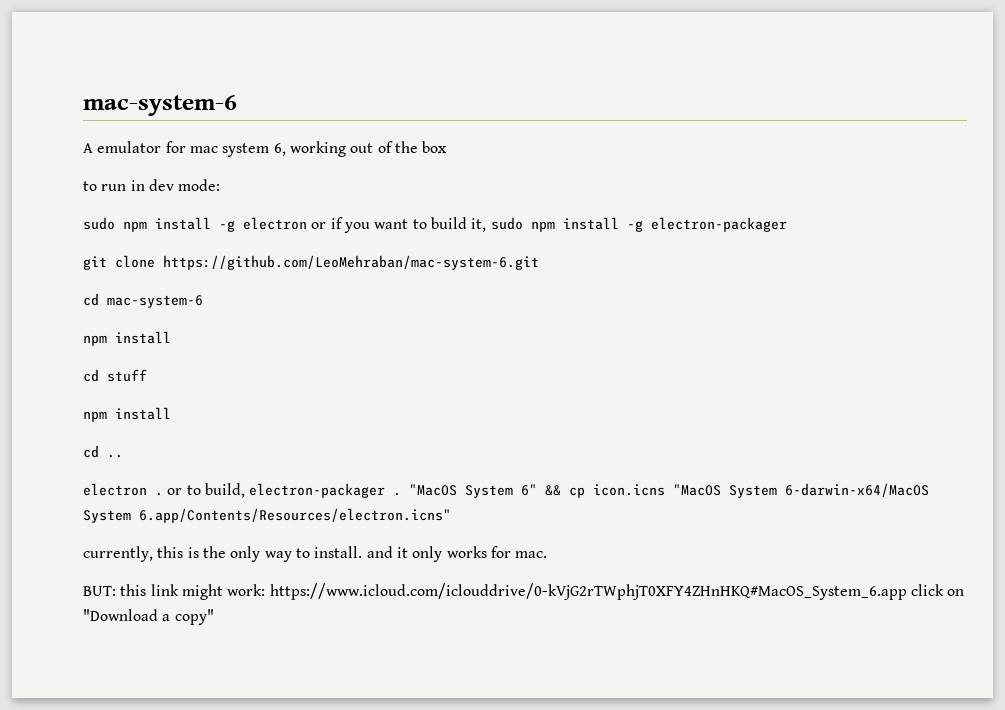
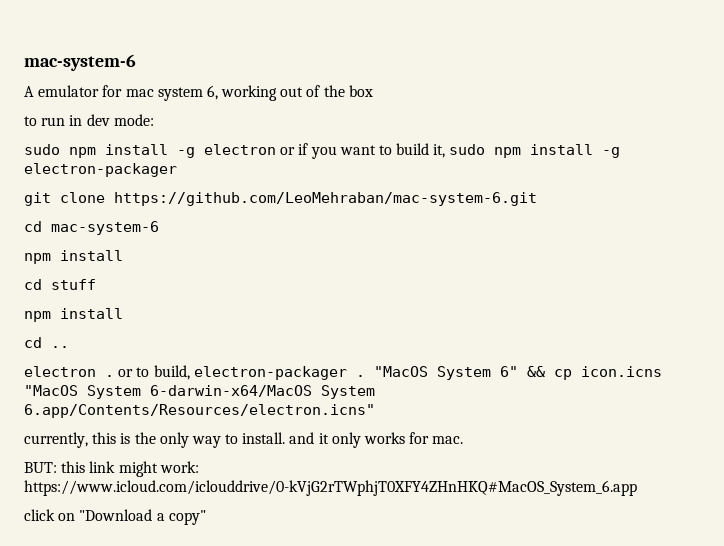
- BUT: this link might work: https://www.icloud.com/iclouddrive/0-kVjG2rTWphjT0XFY4ZHnHKQ#MacOS_System_6.app click on "Download a copy"
+ BUT: this link might work: https://www.icloud.com/iclouddrive/0-kVjG2rTWphjT0XFY4ZHnHKQ#MacOS_System_6.app
+ click on "Download a copy"

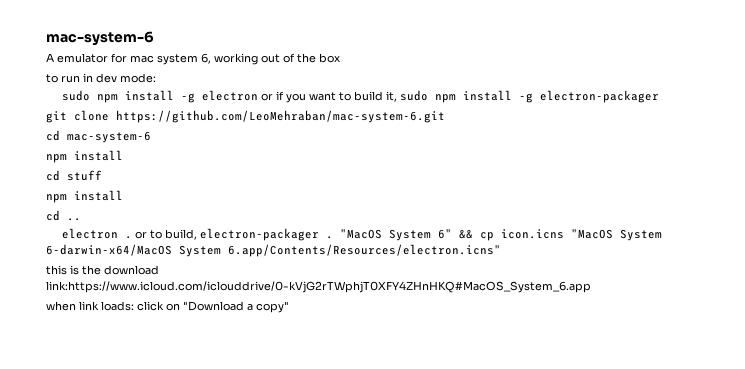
- currently, this is the only way to install. and it only works for mac.
- BUT: this link might work: https://www.icloud.com/iclouddrive/0-kVjG2rTWphjT0XFY4ZHnHKQ#MacOS_System_6.app
- click on "Download a copy"
+ this is the download link:https://www.icloud.com/iclouddrive/0-kVjG2rTWphjT0XFY4ZHnHKQ#MacOS_System_6.app
+ when link loads: click on "Download a copy"

